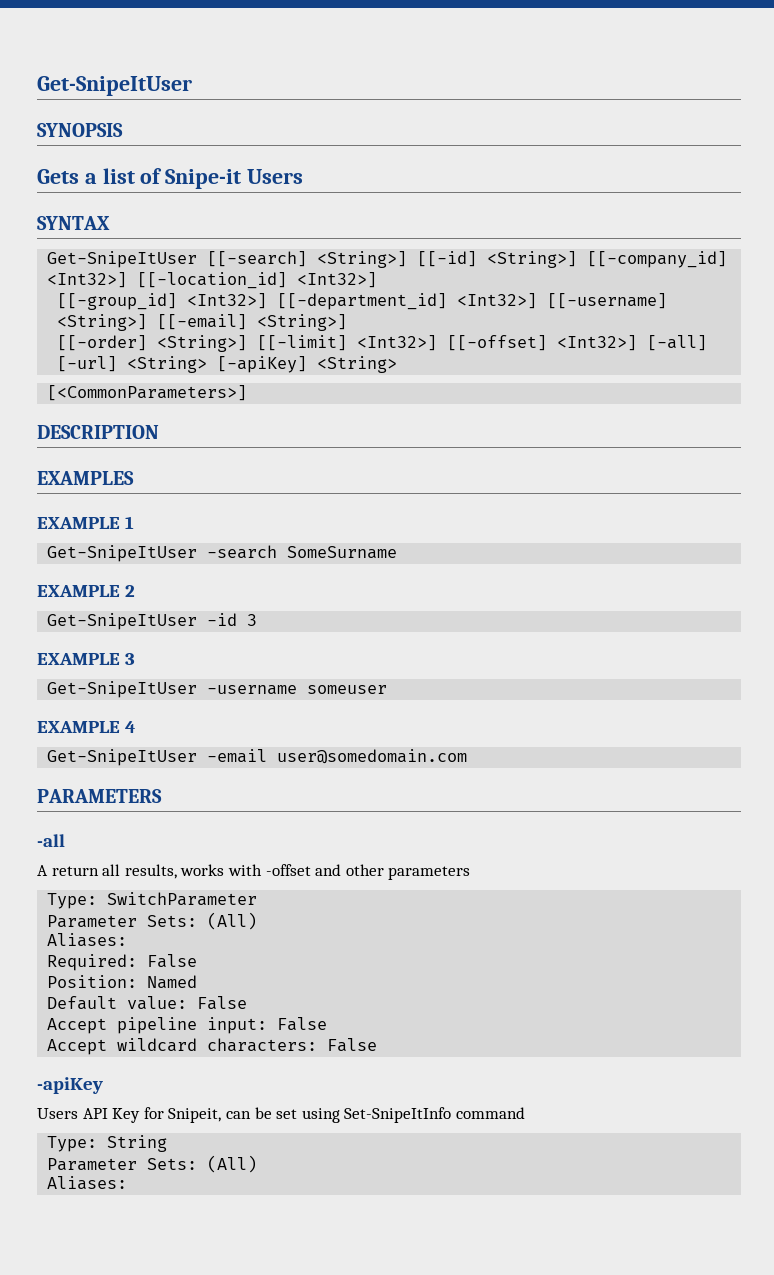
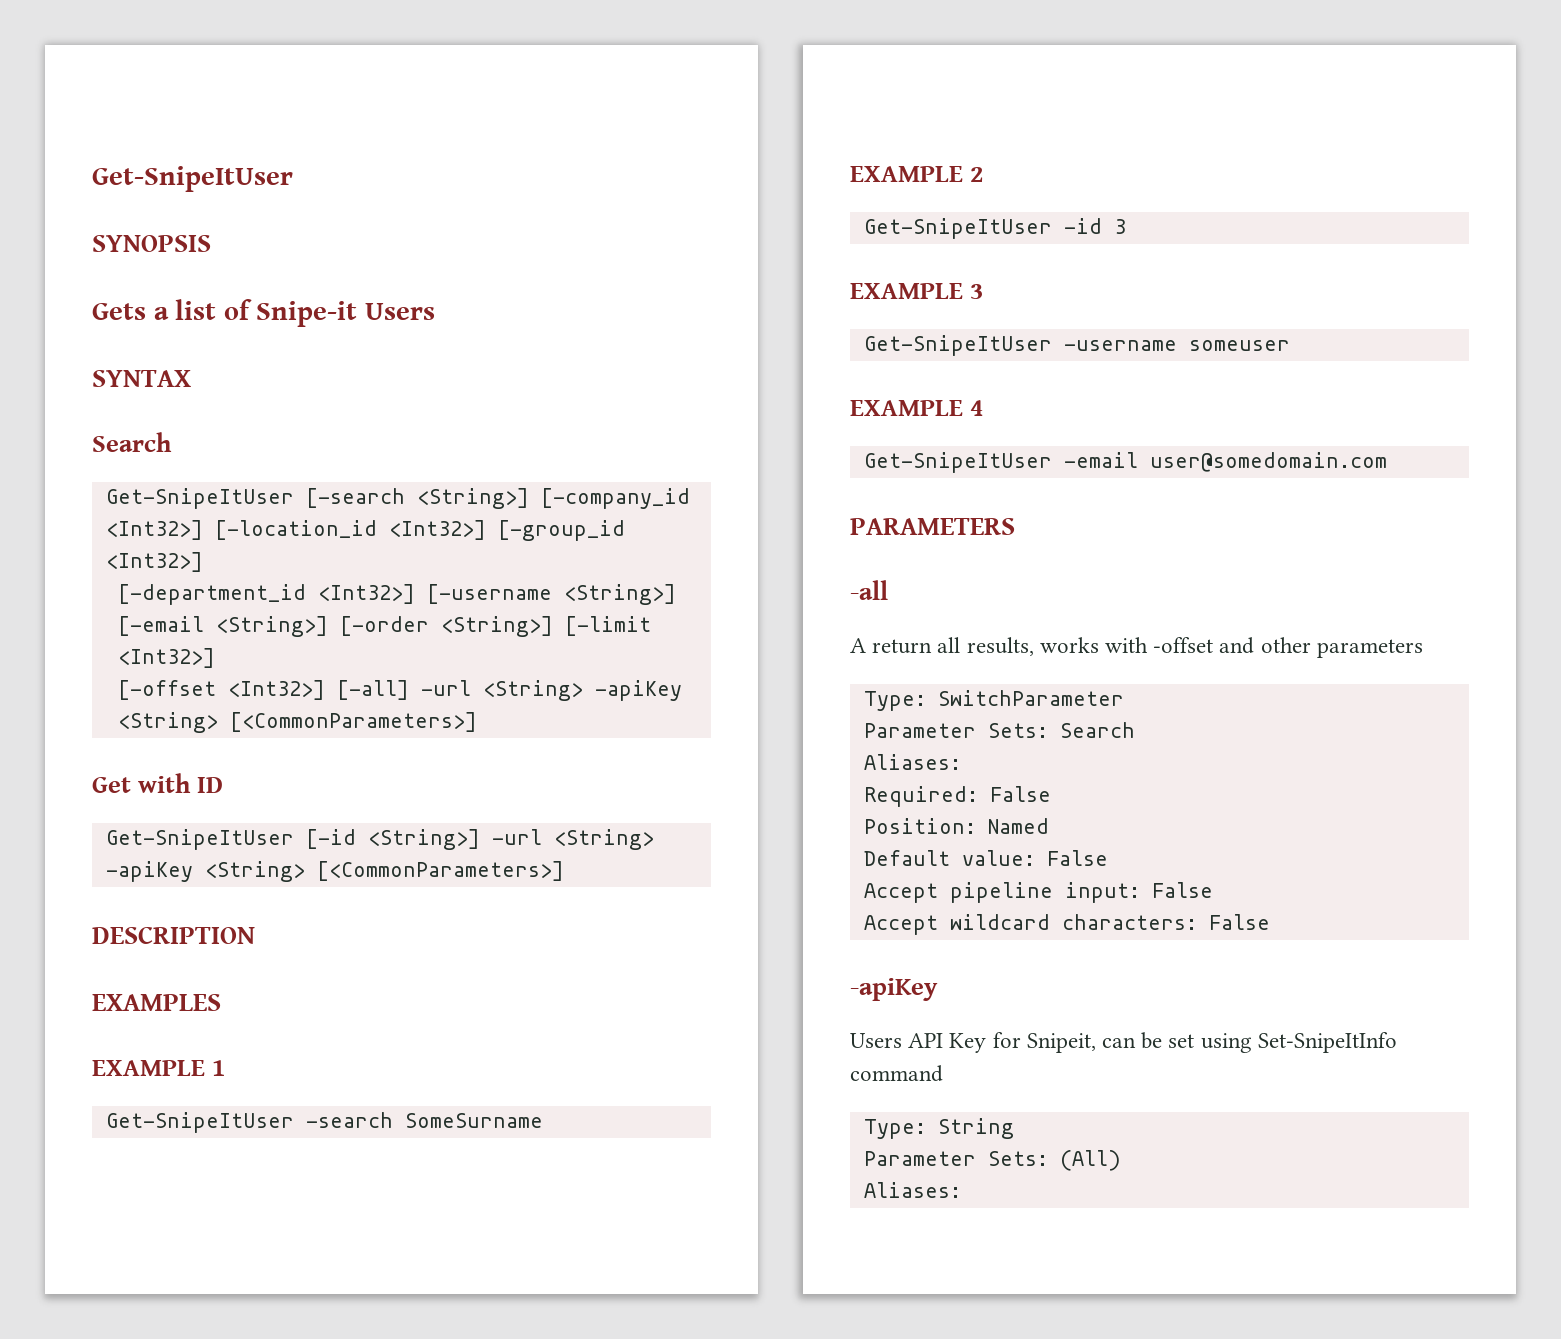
  SYNTAX
- Get-SnipeItUser [[-search] <String>] [[-id] <String>] [[-company_id] <Int32>] [[-location_id] <Int32>]
- [[-group_id] <Int32>] [[-department_id] <Int32>] [[-username] <String>] [[-email] <String>]
- [[-order] <String>] [[-limit] <Int32>] [[-offset] <Int32>] [-all] [-url] <String> [-apiKey] <String>
- [<CommonParameters>]
+ Search
+ Get-SnipeItUser [-search <String>] [-company_id <Int32>] [-location_id <Int32>] [-group_id <Int32>]
+ [-department_id <Int32>] [-username <String>] [-email <String>] [-order <String>] [-limit <Int32>]
+ [-offset <Int32>] [-all] -url <String> -apiKey <String> [<CommonParameters>]
+ Get with ID
+ Get-SnipeItUser [-id <String>] -url <String> -apiKey <String> [<CommonParameters>]
  Type: SwitchParameter
- Parameter Sets: (All)
+ Parameter Sets: Search

